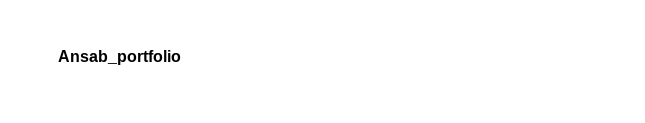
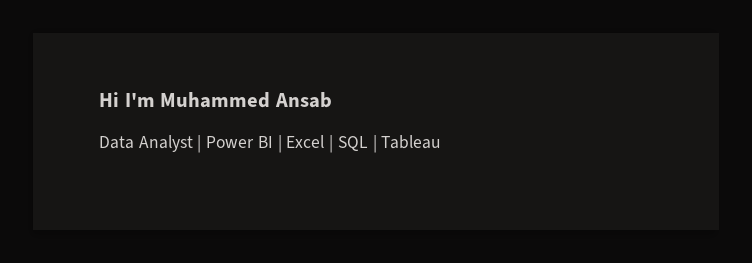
- Ansab_portfolio
+ Hi I'm Muhammed Ansab
+ Data Analyst | Power BI | Excel | SQL | Tableau

